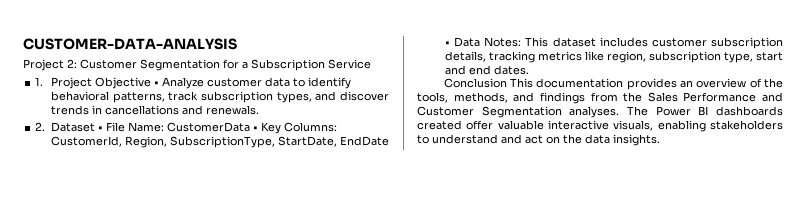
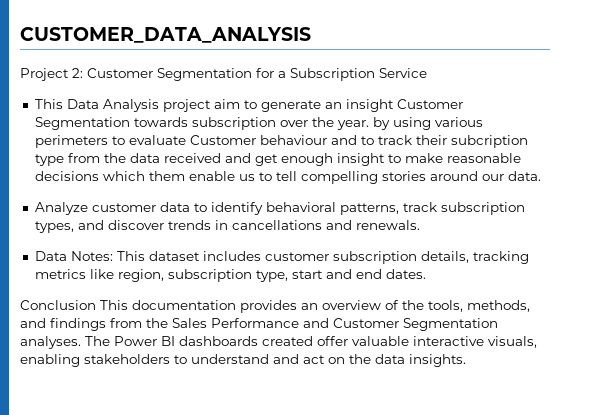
- CUSTOMER-DATA-ANALYSIS
+ CUSTOMER_DATA_ANALYSIS
- 1. Project Objective • Analyze customer data to identify behavioral patterns, track subscription types, and discover trends in cancellations and renewals.
+ This Data Analysis project aim to generate an insight Customer Segmentation towards subscription over the year. by using various perimeters to evaluate Customer behaviour and to track their subcription type from the data received and get enough insight to make reasonable decisions which them enable us to tell compelling stories around our data.
+ Analyze customer data to identify behavioral patterns, track subscription types, and discover trends in cancellations and renewals.
- 2. Dataset • File Name: CustomerData • Key Columns: CustomerId, Region, SubscriptionType, StartDate, EndDate • Data Notes: This dataset includes customer subscription details, tracking metrics like region, subscription type, start and end dates.
+ Data Notes: This dataset includes customer subscription details, tracking metrics like region, subscription type, start and end dates.

